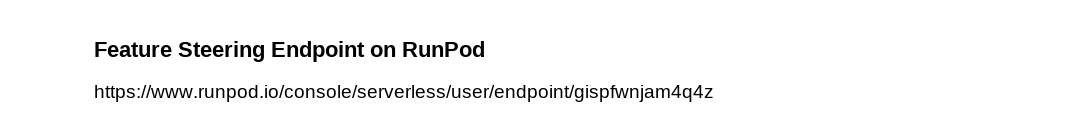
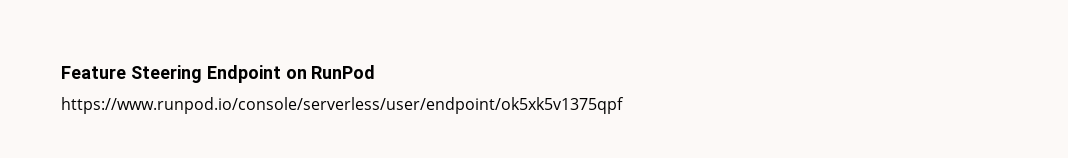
- https://www.runpod.io/console/serverless/user/endpoint/gispfwnjam4q4z
+ https://www.runpod.io/console/serverless/user/endpoint/ok5xk5v1375qpf

